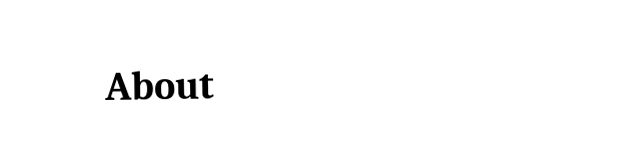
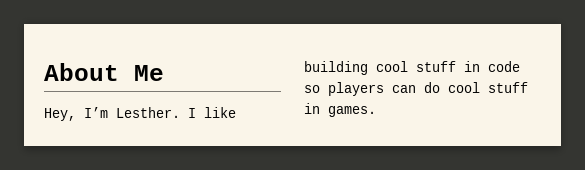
- About
+ About Me
+ Hey, I’m Lesther. I like building cool stuff in code so players can do cool stuff in games.

